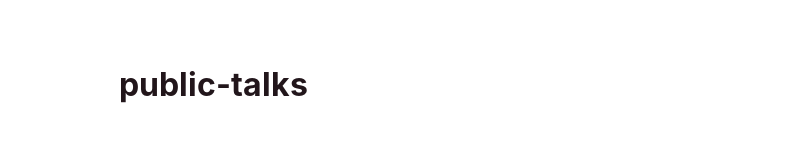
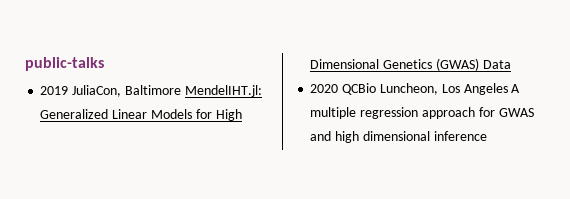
+ 2019 JuliaCon, Baltimore MendelIHT.jl: Generalized Linear Models for High Dimensional Genetics (GWAS) Data
+ 2020 QCBio Luncheon, Los Angeles A multiple regression approach for GWAS and high dimensional inference

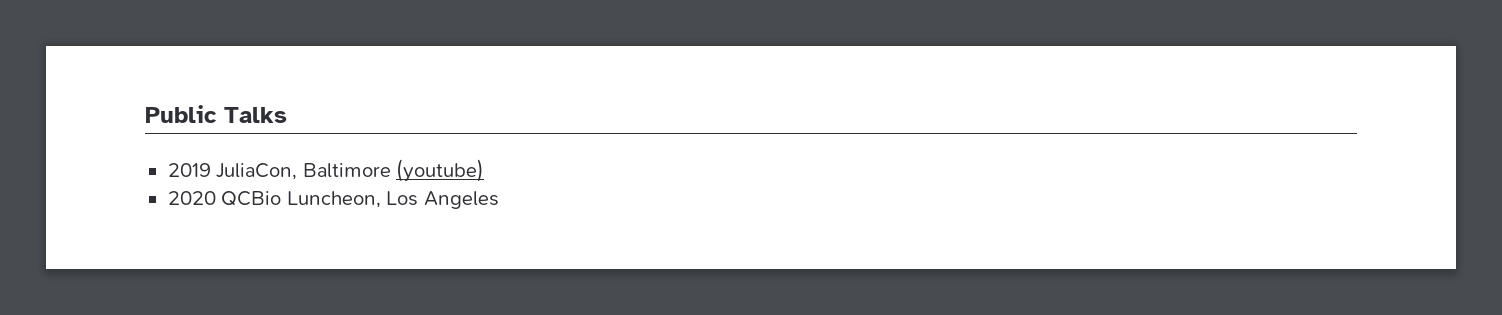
- public-talks
+ Public Talks
- 2019 JuliaCon, Baltimore MendelIHT.jl: Generalized Linear Models for High Dimensional Genetics (GWAS) Data
+ 2019 JuliaCon, Baltimore (youtube)
- 2020 QCBio Luncheon, Los Angeles A multiple regression approach for GWAS and high dimensional inference
+ 2020 QCBio Luncheon, Los Angeles

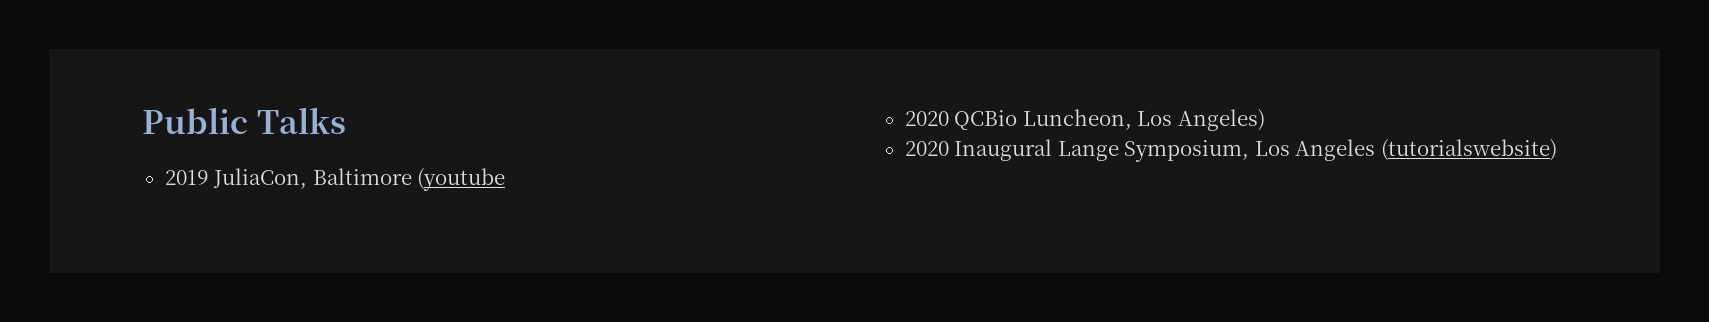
- 2019 JuliaCon, Baltimore (youtube)
+ 2019 JuliaCon, Baltimore (youtube
- 2020 QCBio Luncheon, Los Angeles
+ 2020 QCBio Luncheon, Los Angeles)
+ 2020 Inaugural Lange Symposium, Los Angeles (tutorialswebsite)

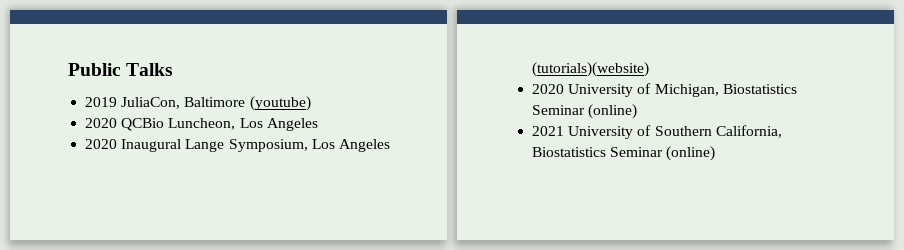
- 2019 JuliaCon, Baltimore (youtube
+ 2019 JuliaCon, Baltimore (youtube)
- 2020 QCBio Luncheon, Los Angeles)
+ 2020 QCBio Luncheon, Los Angeles
- 2020 Inaugural Lange Symposium, Los Angeles (tutorialswebsite)
+ 2020 Inaugural Lange Symposium, Los Angeles (tutorials)(website)
+ 2020 University of Michigan, Biostatistics Seminar (online)
+ 2021 University of Southern California, Biostatistics Seminar (online)

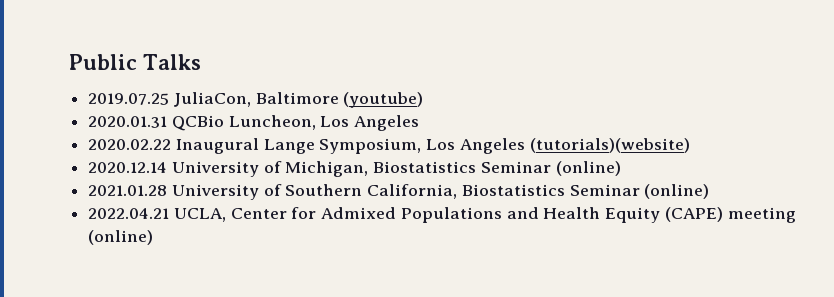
- 2019 JuliaCon, Baltimore (youtube)
+ 2019.07.25 JuliaCon, Baltimore (youtube)
- 2020 QCBio Luncheon, Los Angeles
+ 2020.01.31 QCBio Luncheon, Los Angeles
- 2020 Inaugural Lange Symposium, Los Angeles (tutorials)(website)
+ 2020.02.22 Inaugural Lange Symposium, Los Angeles (tutorials)(website)
- 2020 University of Michigan, Biostatistics Seminar (online)
+ 2020.12.14 University of Michigan, Biostatistics Seminar (online)
- 2021 University of Southern California, Biostatistics Seminar (online)
+ 2021.01.28 University of Southern California, Biostatistics Seminar (online)
+ 2022.04.21 UCLA, Center for Admixed Populations and Health Equity (CAPE) meeting (online)

